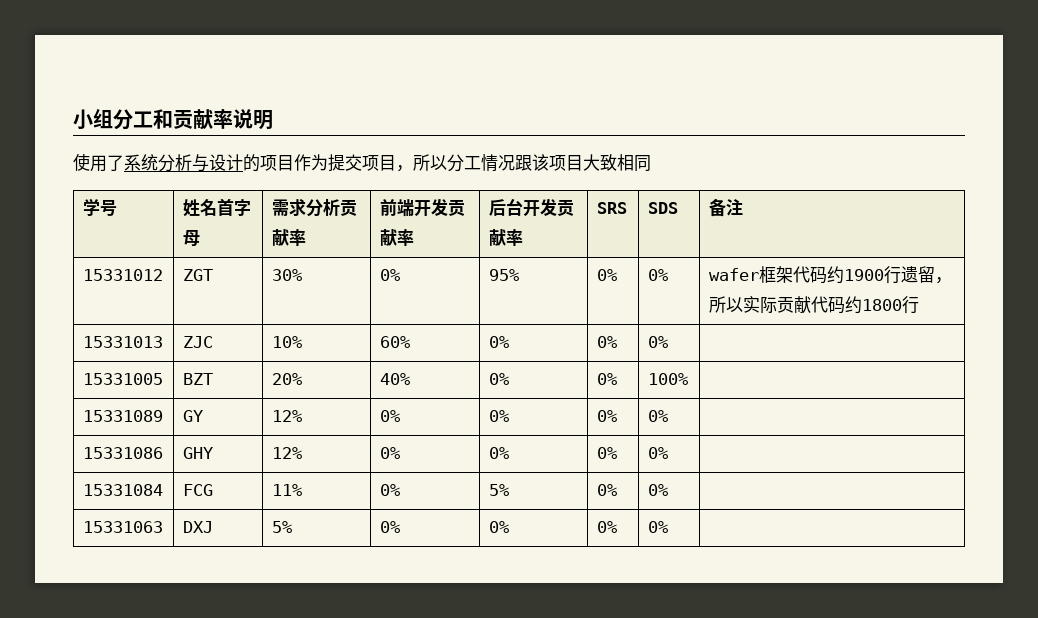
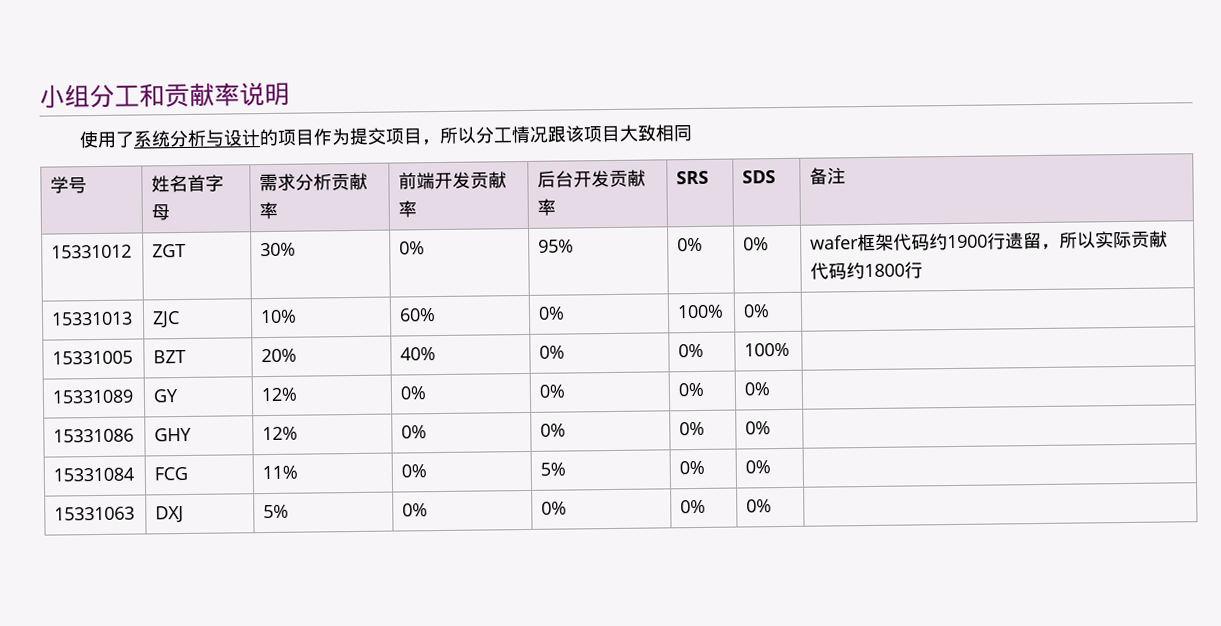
- 15331013 | ZJC | 10% | 60% | 0% | 0% | 0% |
+ 15331013 | ZJC | 10% | 60% | 0% | 100% | 0% |

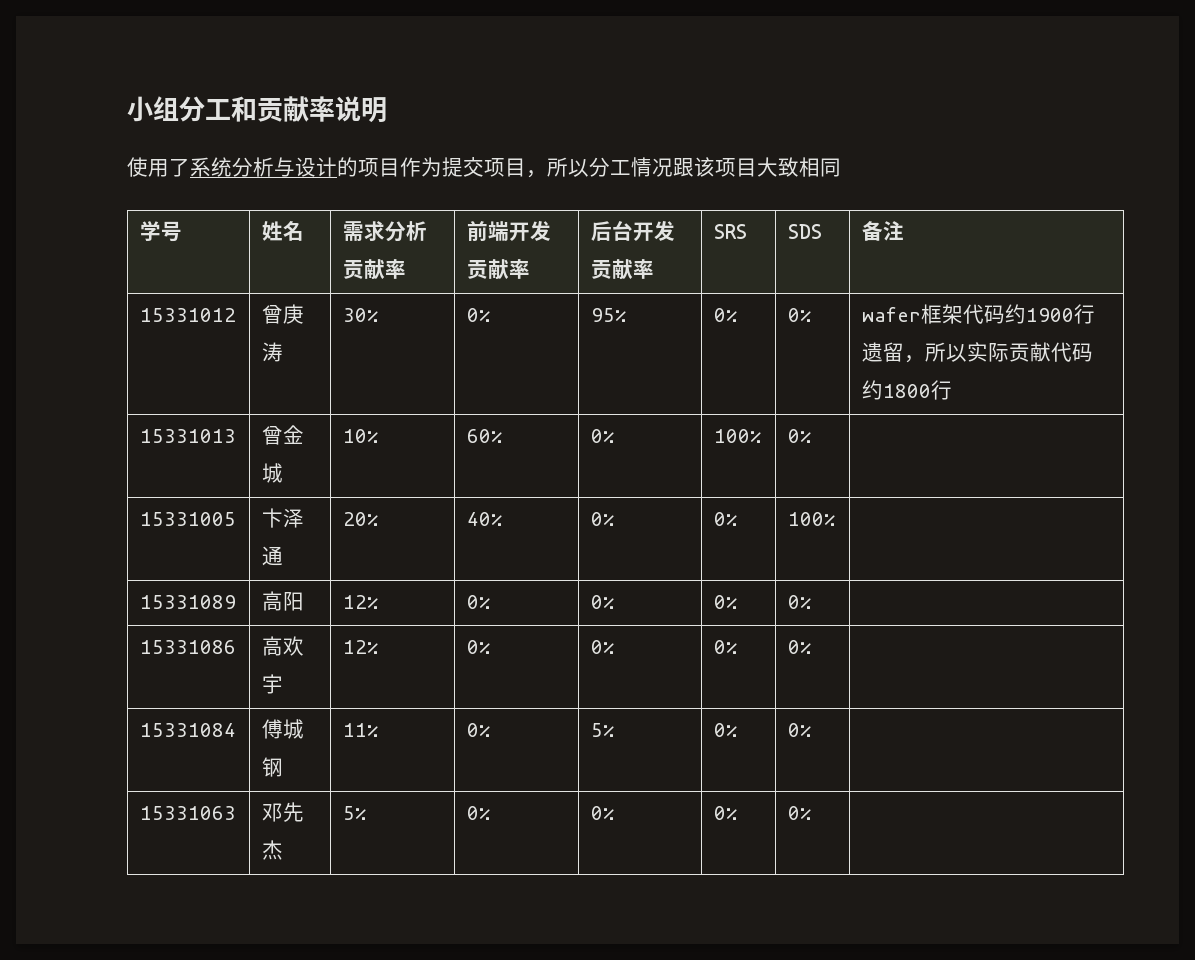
- 学号 | 姓名首字母 | 需求分析贡献率 | 前端开发贡献率 | 后台开发贡献率 | SRS | SDS | 备注
+ 学号 | 姓名 | 需求分析贡献率 | 前端开发贡献率 | 后台开发贡献率 | SRS | SDS | 备注
- 15331012 | ZGT | 30% | 0% | 95% | 0% | 0% | wafer框架代码约1900行遗留，所以实际贡献代码约1800行
+ 15331012 | 曾庚涛 | 30% | 0% | 95% | 0% | 0% | wafer框架代码约1900行遗留，所以实际贡献代码约1800行
- 15331013 | ZJC | 10% | 60% | 0% | 100% | 0% |
+ 15331013 | 曾金城 | 10% | 60% | 0% | 100% | 0% |
- 15331005 | BZT | 20% | 40% | 0% | 0% | 100% |
+ 15331005 | 卞泽通 | 20% | 40% | 0% | 0% | 100% |
- 15331089 | GY | 12% | 0% | 0% | 0% | 0% |
+ 15331089 | 高阳 | 12% | 0% | 0% | 0% | 0% |
- 15331086 | GHY | 12% | 0% | 0% | 0% | 0% |
+ 15331086 | 高欢宇 | 12% | 0% | 0% | 0% | 0% |
- 15331084 | FCG | 11% | 0% | 5% | 0% | 0% |
+ 15331084 | 傅城钢 | 11% | 0% | 5% | 0% | 0% |
- 15331063 | DXJ | 5% | 0% | 0% | 0% | 0% |
+ 15331063 | 邓先杰 | 5% | 0% | 0% | 0% | 0% |

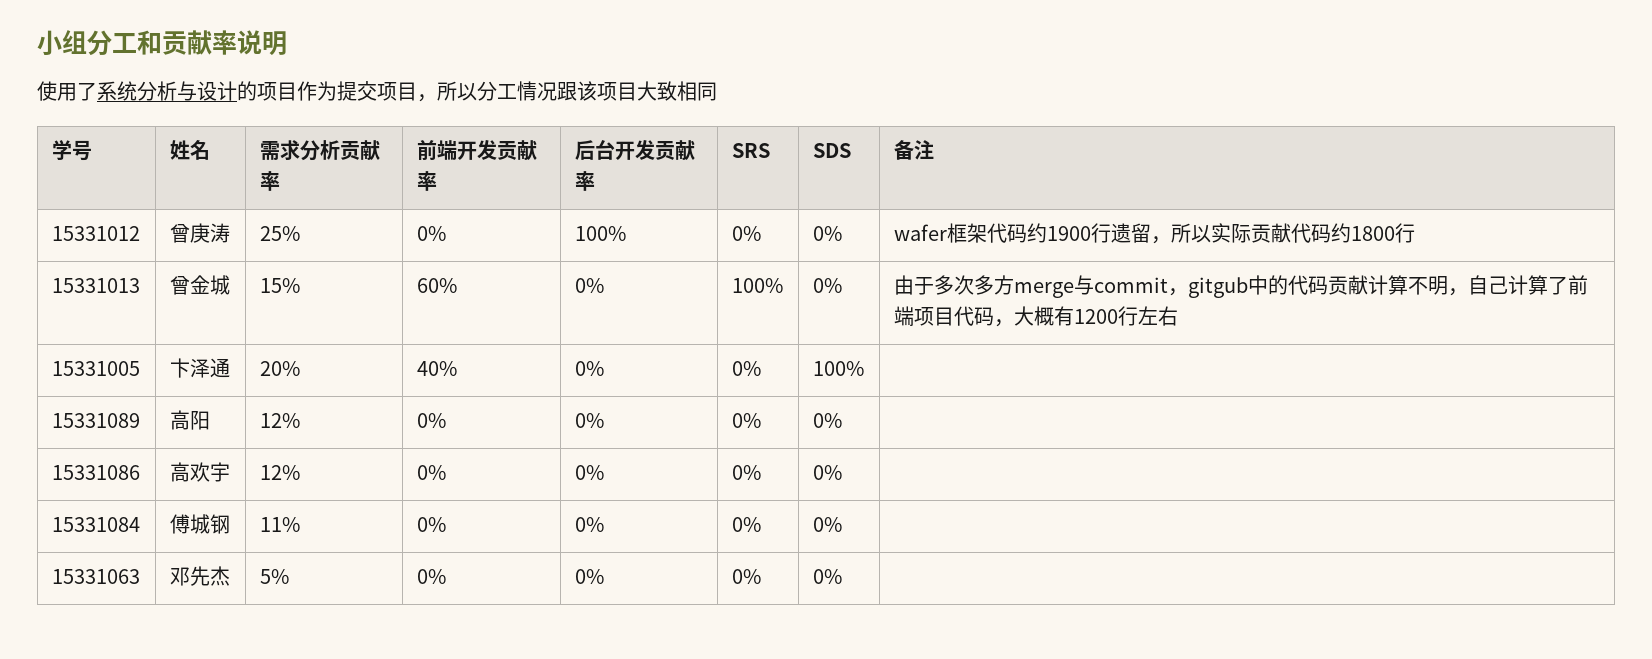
- 15331012 | 曾庚涛 | 30% | 0% | 95% | 0% | 0% | wafer框架代码约1900行遗留，所以实际贡献代码约1800行
+ 15331012 | 曾庚涛 | 25% | 0% | 100% | 0% | 0% | wafer框架代码约1900行遗留，所以实际贡献代码约1800行
- 15331013 | 曾金城 | 10% | 60% | 0% | 100% | 0% |
+ 15331013 | 曾金城 | 15% | 60% | 0% | 100% | 0% | 由于多次多方merge与commit，gitgub中的代码贡献计算不明，自己计算了前端项目代码，大概有1200行左右
- 15331084 | 傅城钢 | 11% | 0% | 5% | 0% | 0% |
+ 15331084 | 傅城钢 | 11% | 0% | 0% | 0% | 0% |

